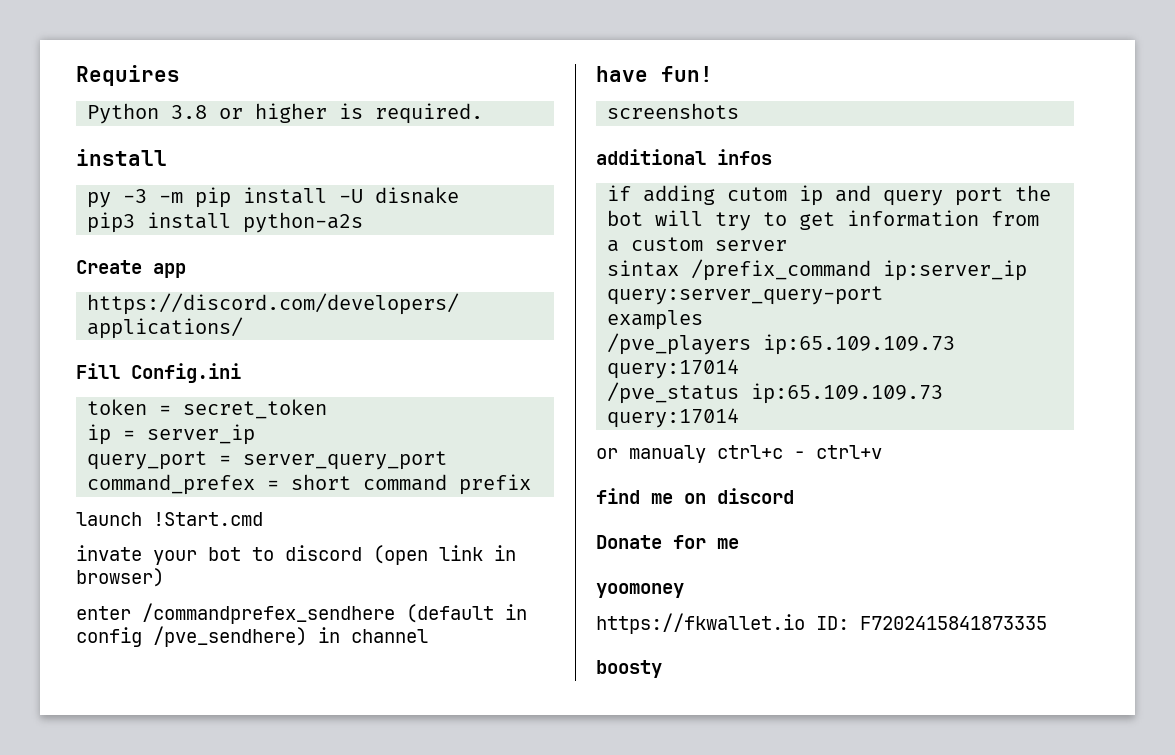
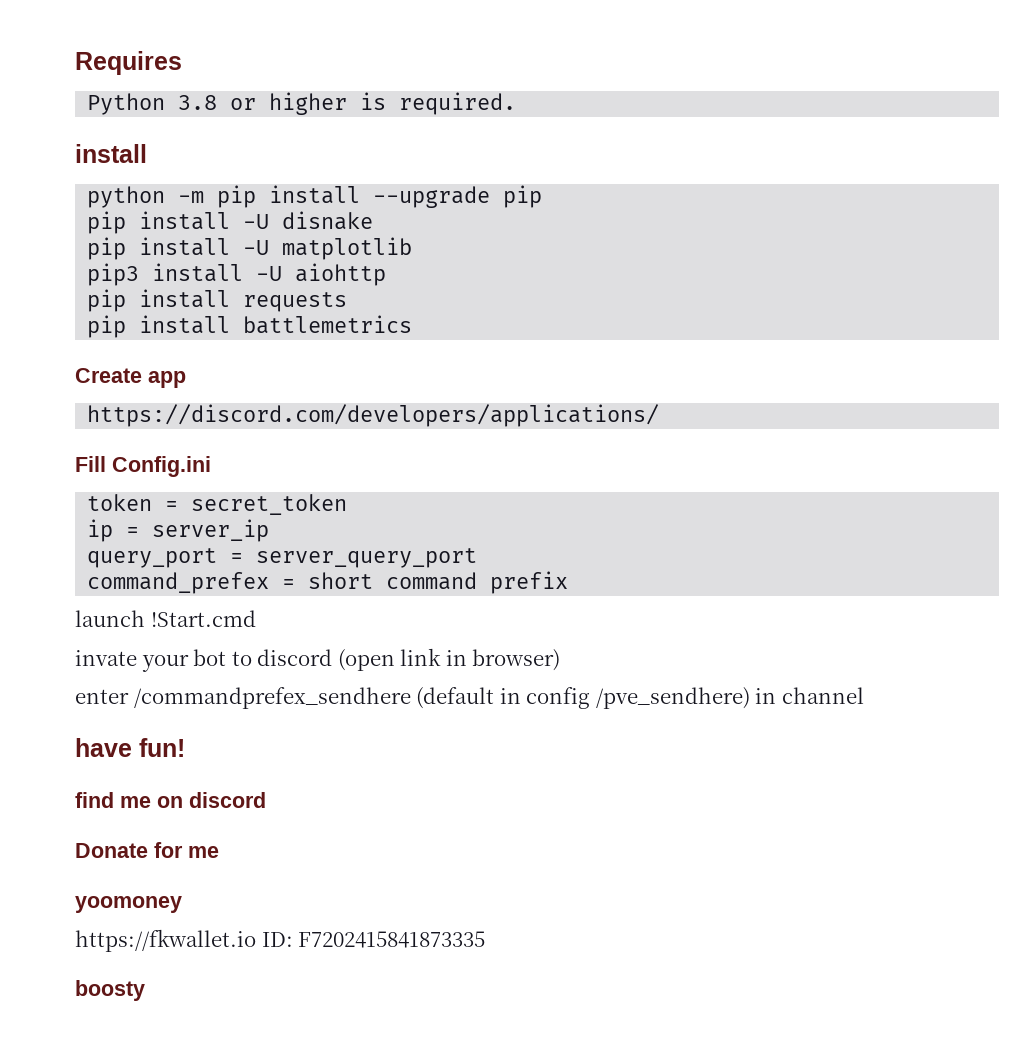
- py -3 -m pip install -U disnake
- pip3 install python-a2s
+ python -m pip install --upgrade pip
+ pip install -U disnake
+ pip install -U matplotlib
+ pip3 install -U aiohttp
+ pip install requests
+ pip install battlemetrics
- screenshots
- additional infos
- if adding cutom ip and query port the bot will try to get information from a custom server
- sintax /prefix_command ip:server_ip query:server_query-port
- examples
- /pve_players ip:65.109.109.73 query:17014
- /pve_status ip:65.109.109.73 query:17014
- or manualy ctrl+c - ctrl+v

